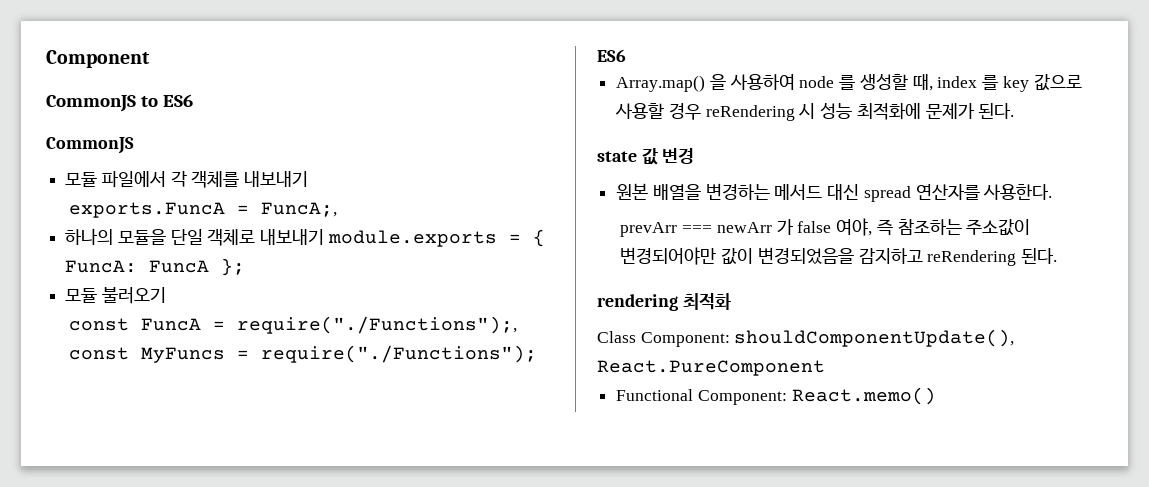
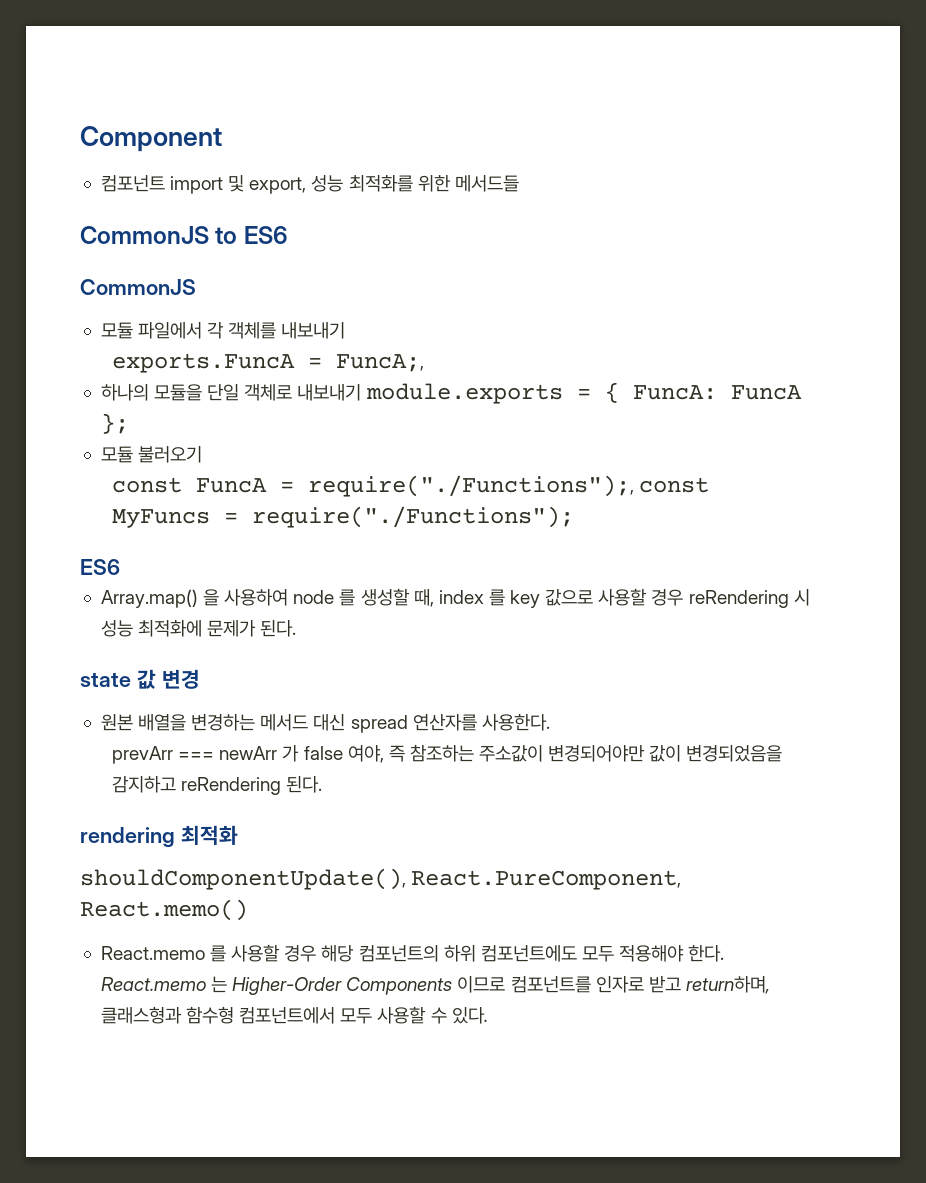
+ 컴포넌트 import 및 export, 성능 최적화를 위한 메서드들
- Class Component: shouldComponentUpdate(), React.PureComponent
- Functional Component: React.memo()
+ shouldComponentUpdate(), React.PureComponent, React.memo()
+ React.memo 를 사용할 경우 해당 컴포넌트의 하위 컴포넌트에도 모두 적용해야 한다. React.memo 는 Higher-Order Components 이므로 컴포넌트를 인자로 받고 return하며, 클래스형과 함수형 컴포넌트에서 모두 사용할 수 있다.

